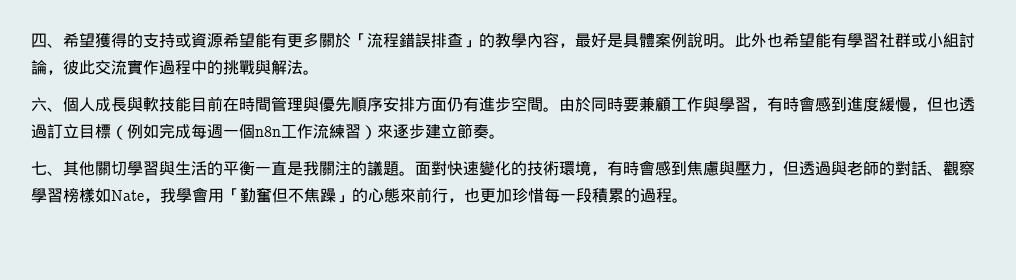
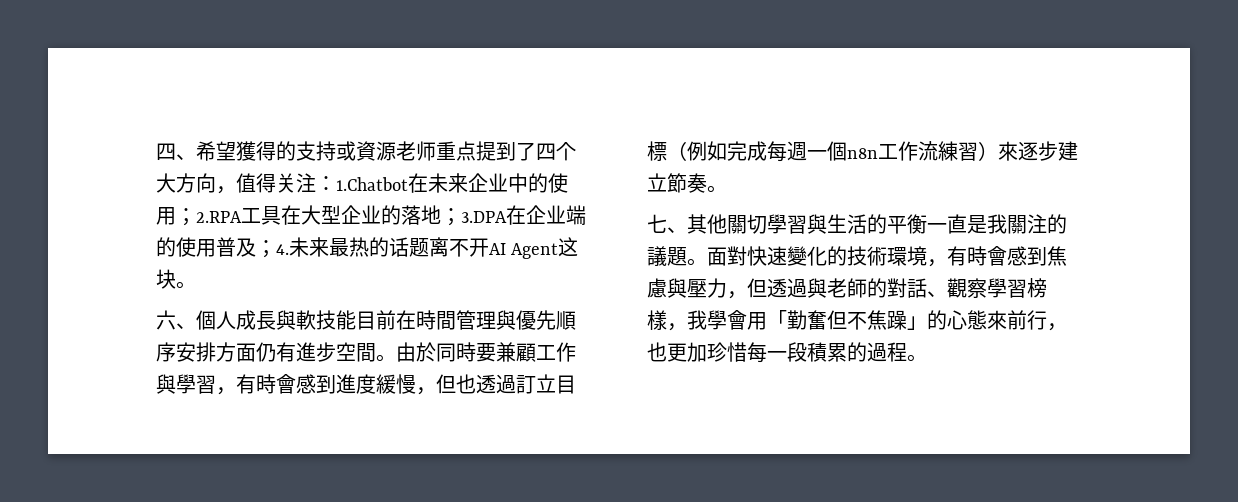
- 四、希望獲得的支持或資源希望能有更多關於「流程錯誤排查」的教學內容，最好是具體案例說明。此外也希望能有學習社群或小組討論，彼此交流實作過程中的挑戰與解法。
+ 四、希望獲得的支持或資源老师重点提到了四个大方向，值得关注：1.Chatbot在未来企业中的使用；2.RPA工具在大型企业的落地；3.DPA在企业端的使用普及；4.未来最热的话题离不开AI Agent这块。
- 面對快速變化的技術環境，有時會感到焦慮與壓力，但透過與老師的對話、觀察學習榜樣如Nate，我學會用「勤奮但不焦躁」的心態來前行，也更加珍惜每一段積累的過程。
+ 面對快速變化的技術環境，有時會感到焦慮與壓力，但透過與老師的對話、觀察學習榜樣，我學會用「勤奮但不焦躁」的心態來前行，也更加珍惜每一段積累的過程。

